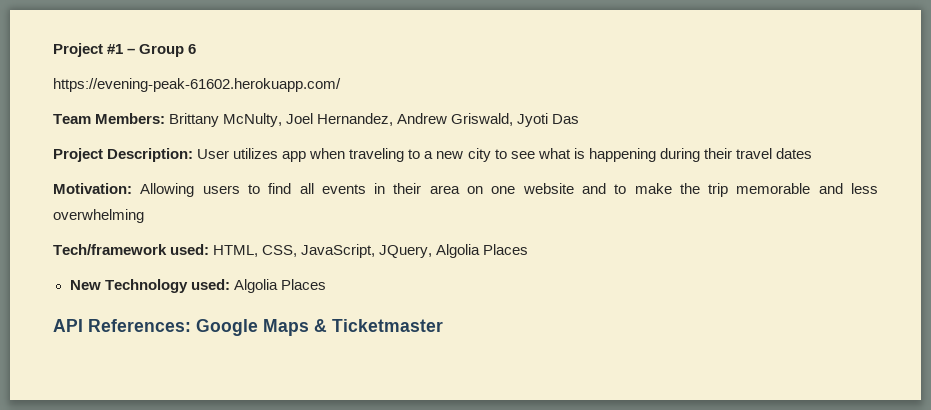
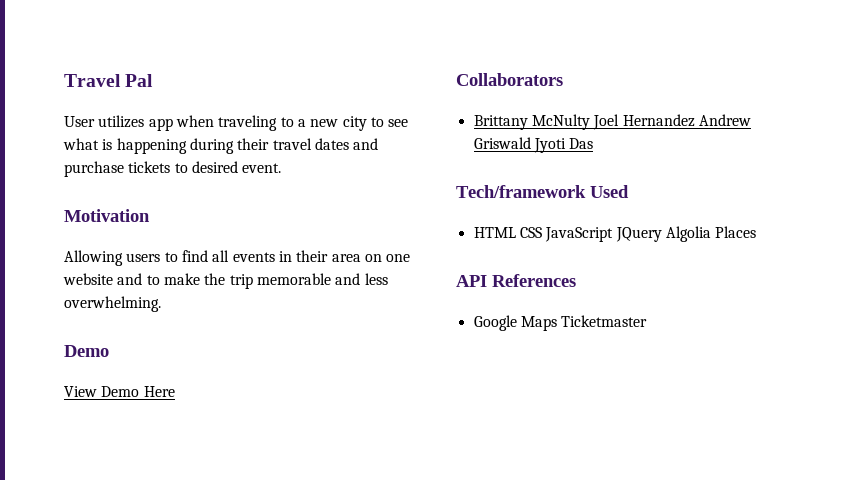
- Project #1 – Group 6
- https://evening-peak-61602.herokuapp.com/
- Team Members: Brittany McNulty, Joel Hernandez, Andrew Griswald, Jyoti Das
- Project Description: User utilizes app when traveling to a new city to see what is happening during their travel dates
- Motivation: Allowing users to find all events in their area on one website and to make the trip memorable and less overwhelming
- Tech/framework used: HTML, CSS, JavaScript, JQuery, Algolia Places
- New Technology used: Algolia Places
+ Travel Pal
+ User utilizes app when traveling to a new city to see what is happening during their travel dates and purchase tickets to desired event.
+ Motivation
+ Allowing users to find all events in their area on one website and to make the trip memorable and less overwhelming.
+ Demo
+ View Demo Here
+ Collaborators
+ Brittany McNulty Joel Hernandez Andrew Griswald Jyoti Das
+ Tech/framework Used
+ HTML CSS JavaScript JQuery Algolia Places
- API References: Google Maps & Ticketmaster
+ API References
+ Google Maps Ticketmaster

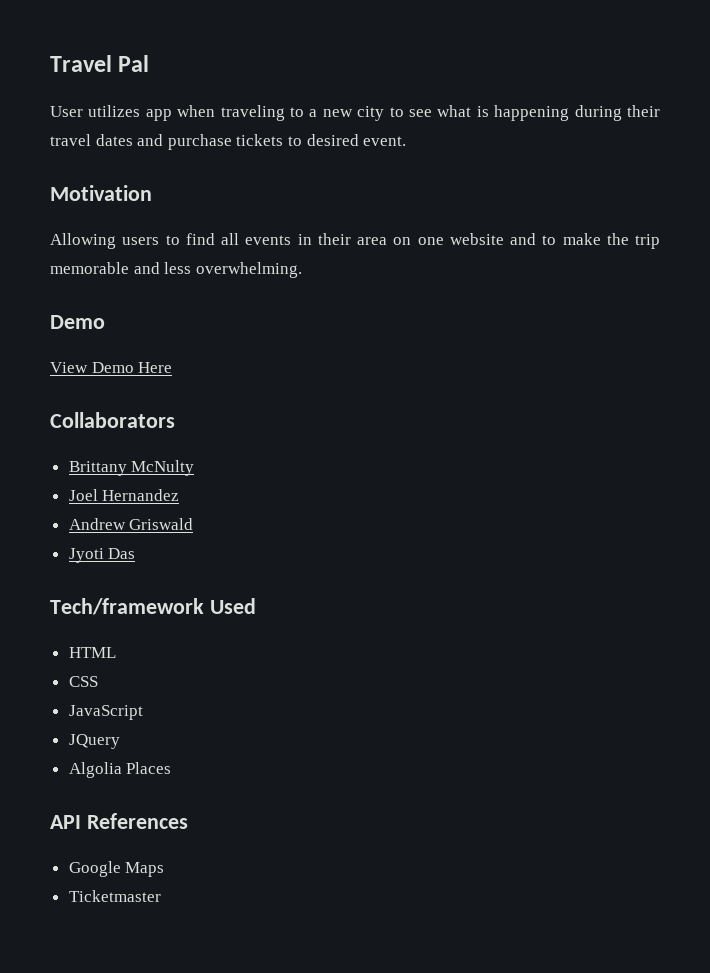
- Brittany McNulty Joel Hernandez Andrew Griswald Jyoti Das
+ Brittany McNulty
+ Joel Hernandez
+ Andrew Griswald
+ Jyoti Das
- HTML CSS JavaScript JQuery Algolia Places
+ HTML
+ CSS
+ JavaScript
+ JQuery
+ Algolia Places
- Google Maps Ticketmaster
+ Google Maps
+ Ticketmaster

